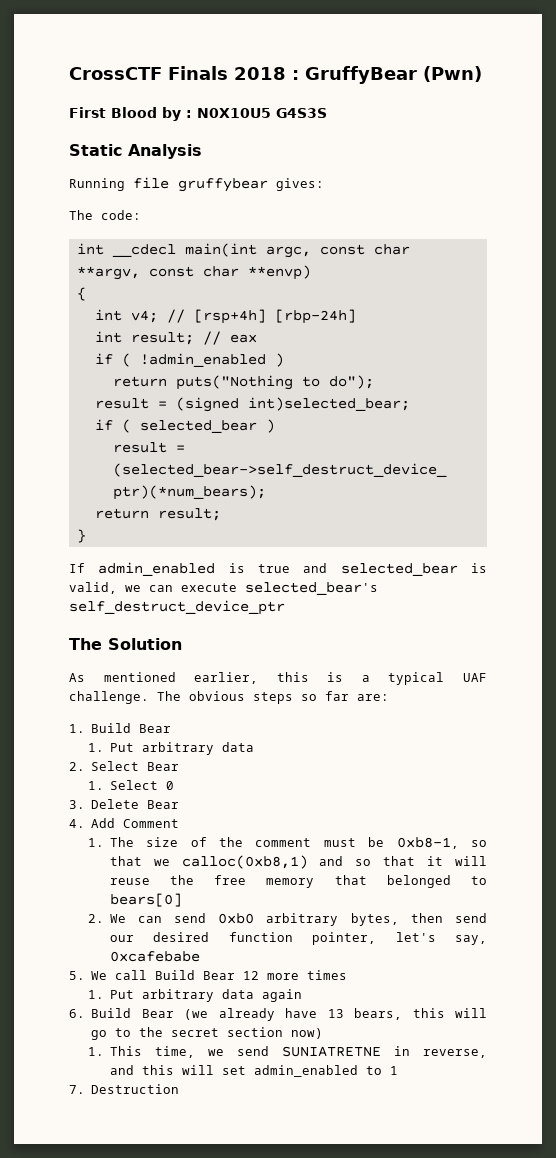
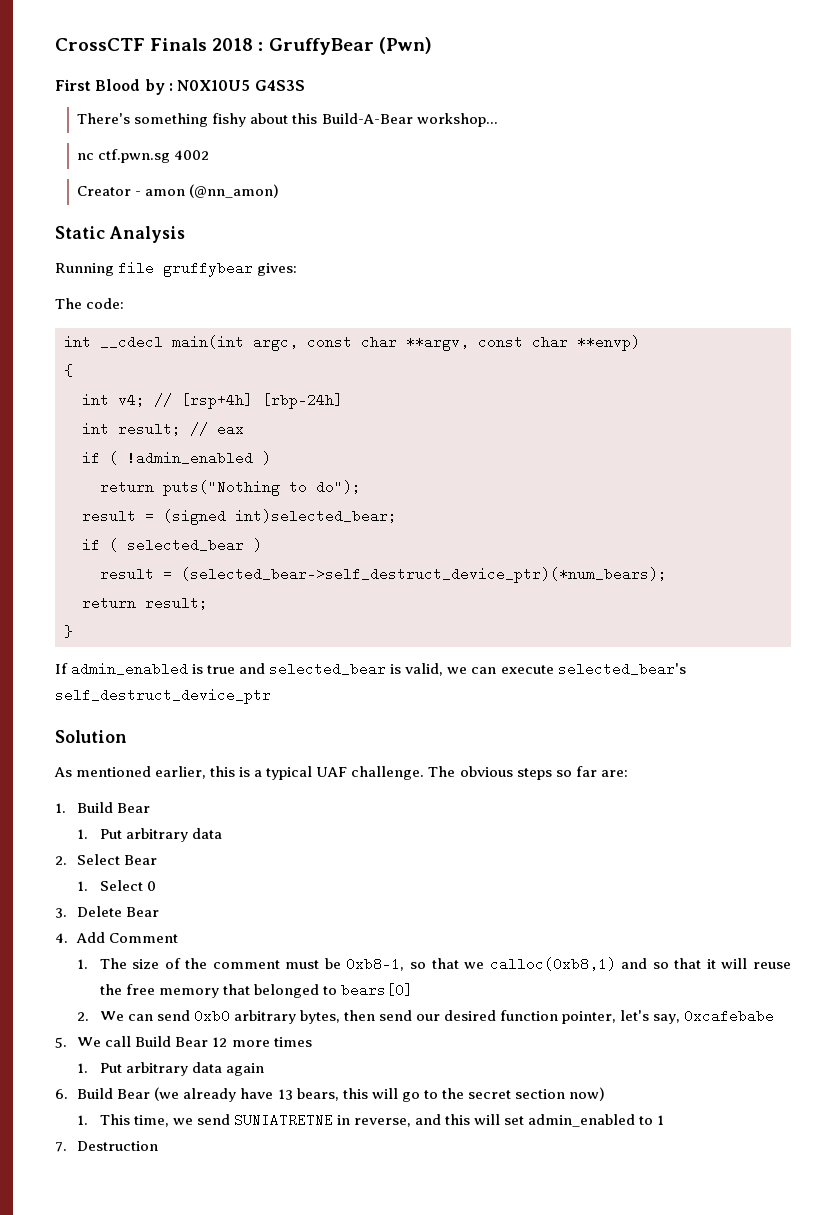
+ There's something fishy about this Build-A-Bear workshop...
+ nc ctf.pwn.sg 4002
+ Creator - amon (@nn_amon)
- The Solution
+ Solution

